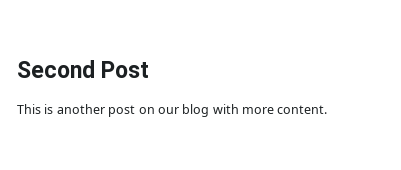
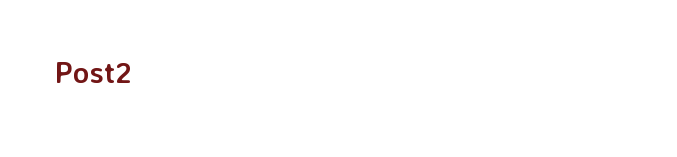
- Second Post
- This is another post on our blog with more content.
+ Post2

